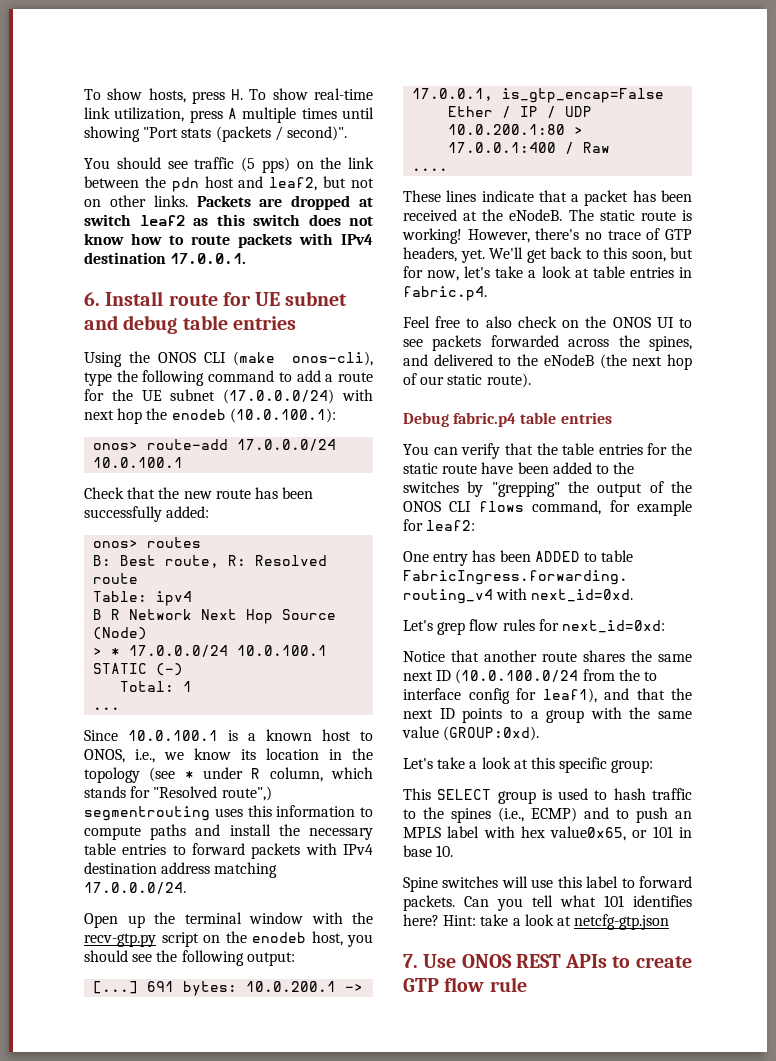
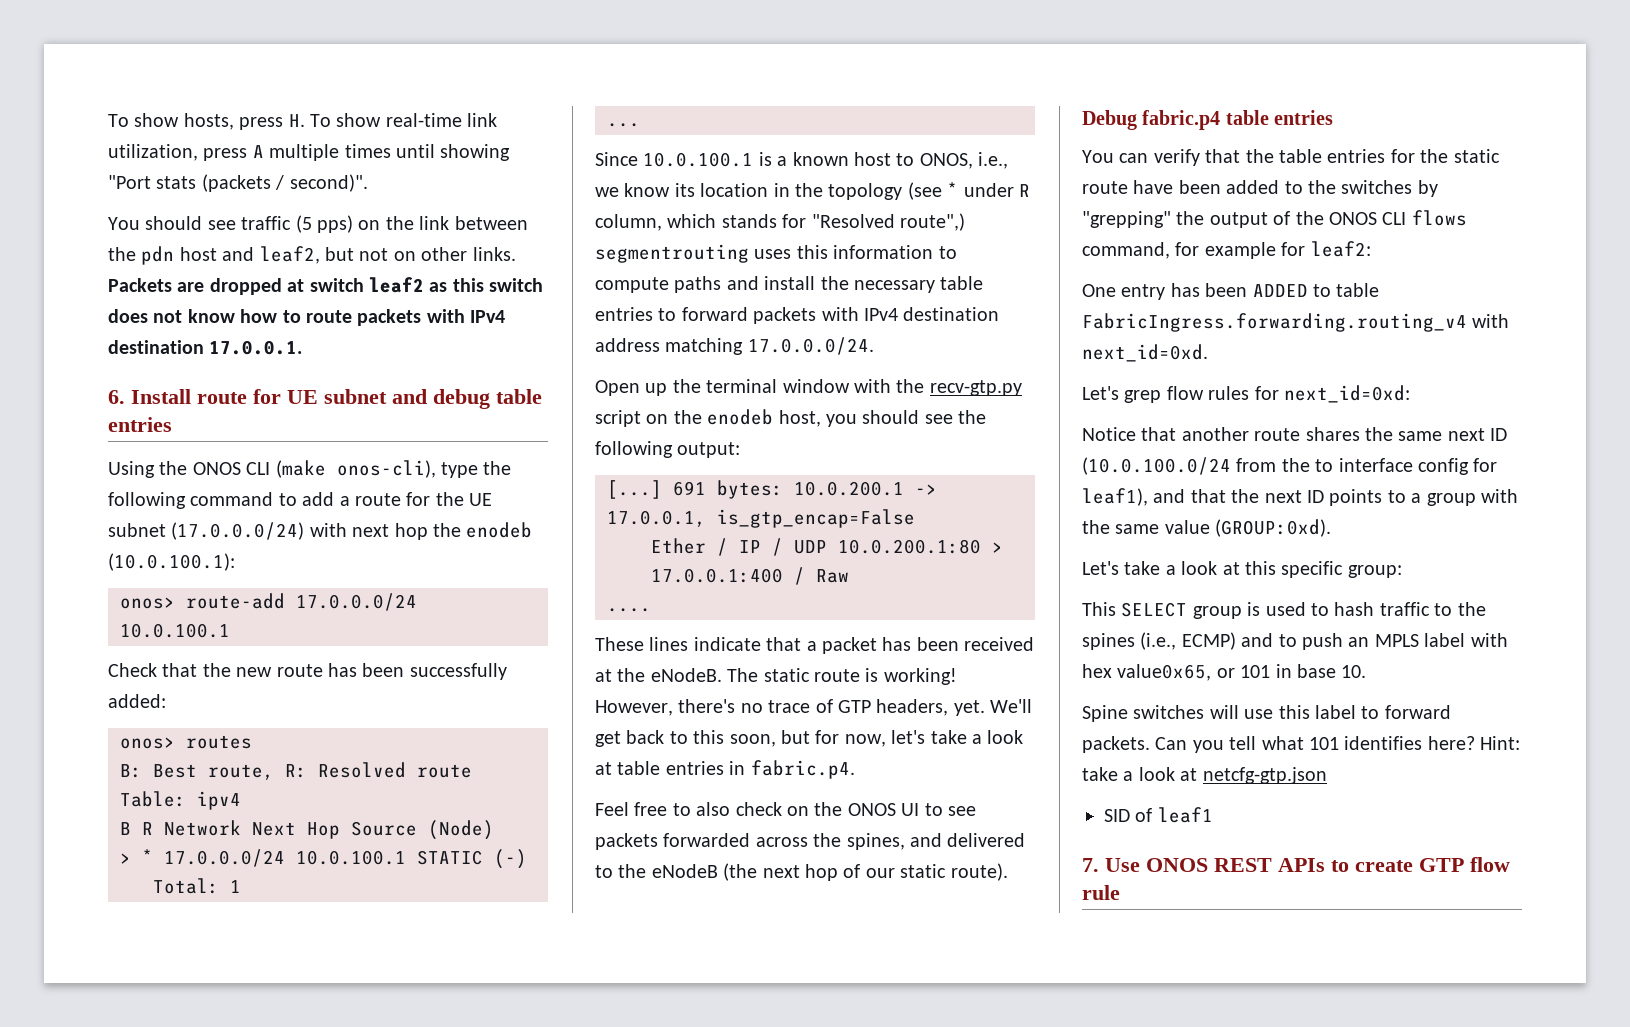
+ SID of leaf1

